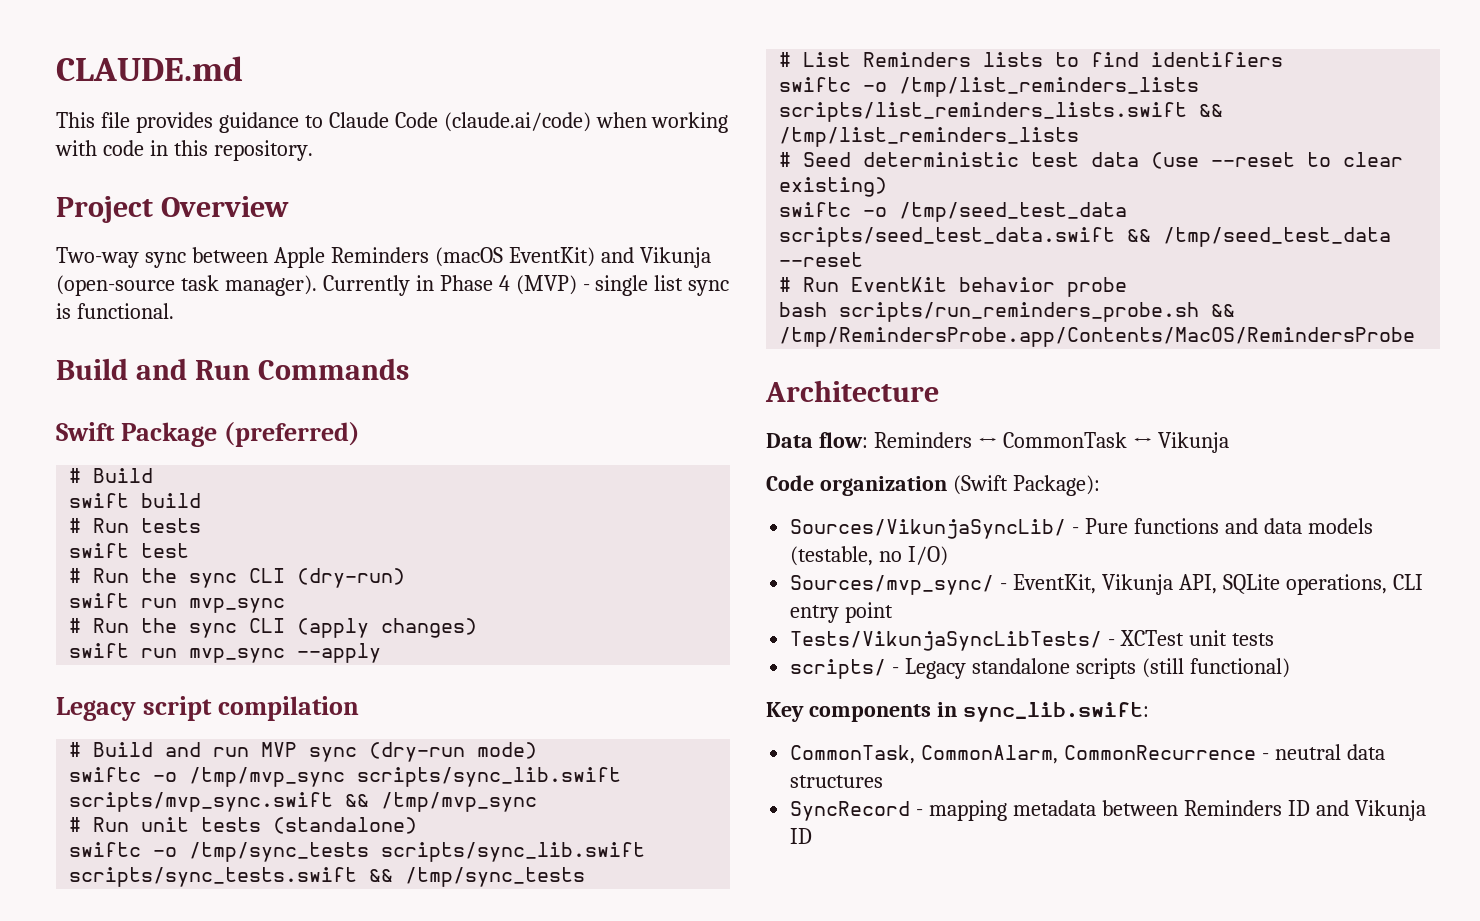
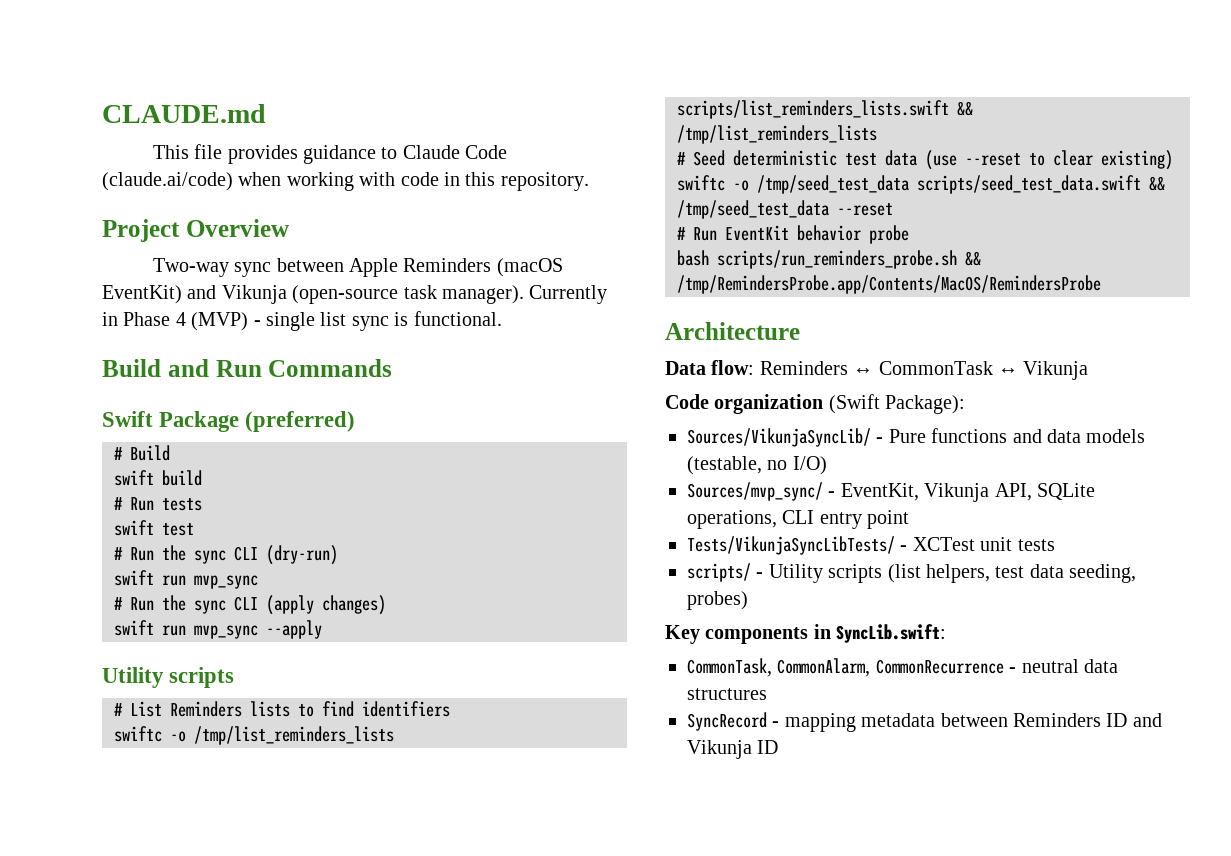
  swift run mvp_sync --apply
- Legacy script compilation
- # Build and run MVP sync (dry-run mode)
- swiftc -o /tmp/mvp_sync scripts/sync_lib.swift scripts/mvp_sync.swift && /tmp/mvp_sync
- # Run unit tests (standalone)
- swiftc -o /tmp/sync_tests scripts/sync_lib.swift scripts/sync_tests.swift && /tmp/sync_tests
+ Utility scripts
- scripts/ - Legacy standalone scripts (still functional)
+ scripts/ - Utility scripts (list helpers, test data seeding, probes)
- Key components in sync_lib.swift:
+ Key components in SyncLib.swift:

